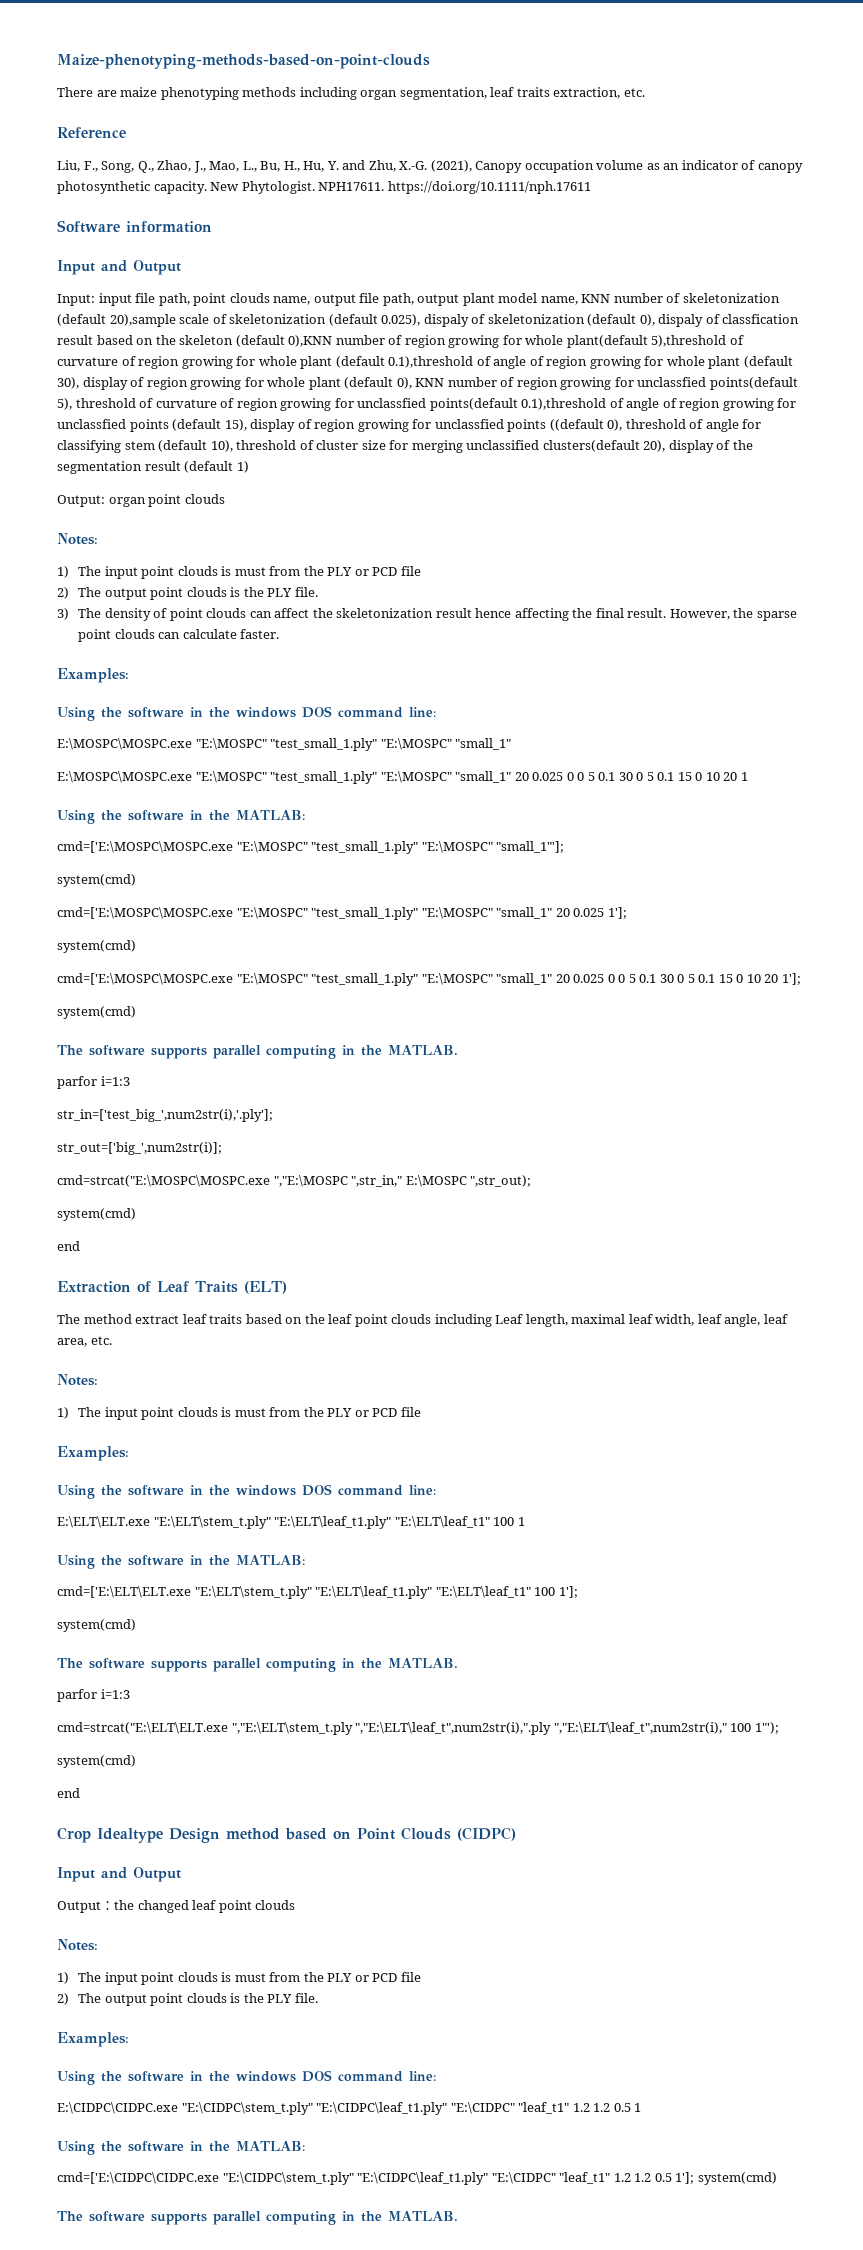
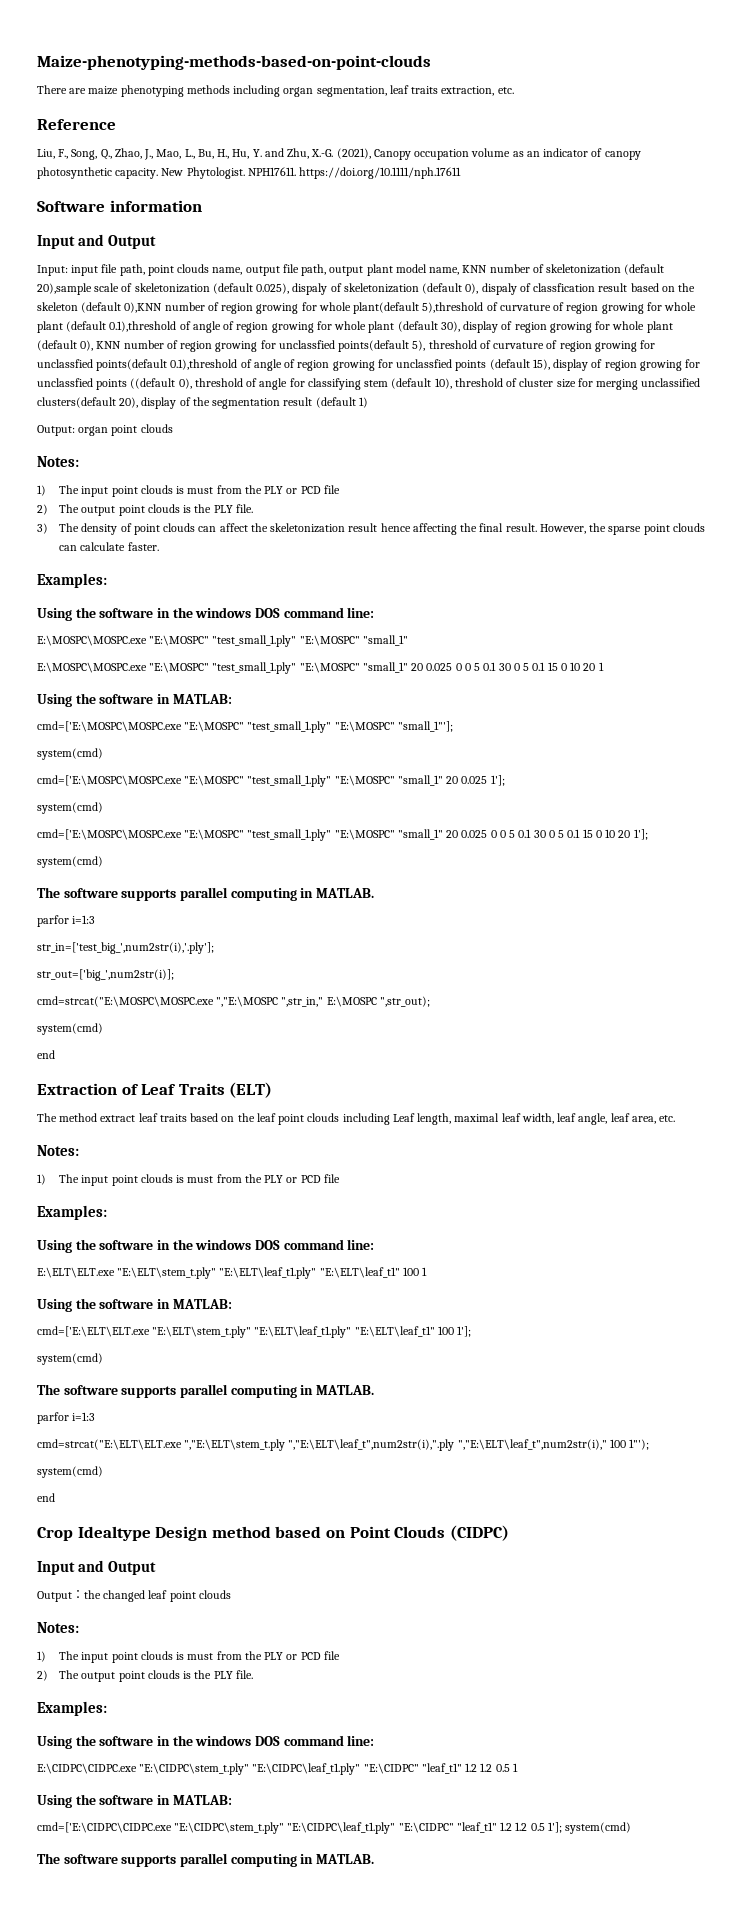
  E:\MOSPC\MOSPC.exe "E:\MOSPC" "test_small_1.ply" "E:\MOSPC" "small_1" 20 0.025 0 0 5 0.1 30 0 5 0.1 15 0 10 20 1
- Using the software in the MATLAB:
+ Using the software in MATLAB:
  cmd=['E:\MOSPC\MOSPC.exe "E:\MOSPC" "test_small_1.ply" "E:\MOSPC" "small_1" 20 0.025 0 0 5 0.1 30 0 5 0.1 15 0 10 20 1'];
  system(cmd)
- The software supports parallel computing in the MATLAB.
+ The software supports parallel computing in MATLAB.
  E:\ELT\ELT.exe "E:\ELT\stem_t.ply" "E:\ELT\leaf_t1.ply" "E:\ELT\leaf_t1" 100 1
- Using the software in the MATLAB:
+ Using the software in MATLAB:
  cmd=['E:\ELT\ELT.exe "E:\ELT\stem_t.ply" "E:\ELT\leaf_t1.ply" "E:\ELT\leaf_t1" 100 1'];
  system(cmd)
- The software supports parallel computing in the MATLAB.
+ The software supports parallel computing in MATLAB.
  E:\CIDPC\CIDPC.exe "E:\CIDPC\stem_t.ply" "E:\CIDPC\leaf_t1.ply" "E:\CIDPC" "leaf_t1" 1.2 1.2 0.5 1
- Using the software in the MATLAB:
+ Using the software in MATLAB:
  cmd=['E:\CIDPC\CIDPC.exe "E:\CIDPC\stem_t.ply" "E:\CIDPC\leaf_t1.ply" "E:\CIDPC" "leaf_t1" 1.2 1.2 0.5 1']; system(cmd)
- The software supports parallel computing in the MATLAB.
+ The software supports parallel computing in MATLAB.

